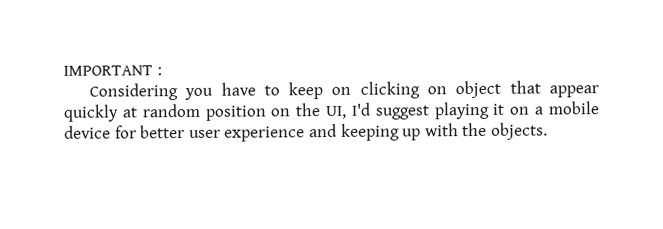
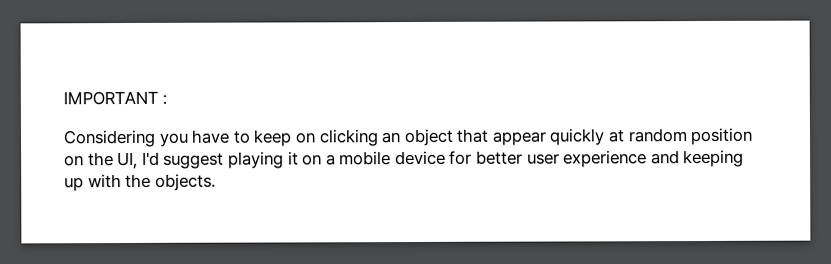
- Considering you have to keep on clicking on object that appear quickly at random position on the UI, I'd suggest playing it on a mobile device for better user experience and keeping up with the objects.
+ Considering you have to keep on clicking an object that appear quickly at random position on the UI, I'd suggest playing it on a mobile device for better user experience and keeping up with the objects.

